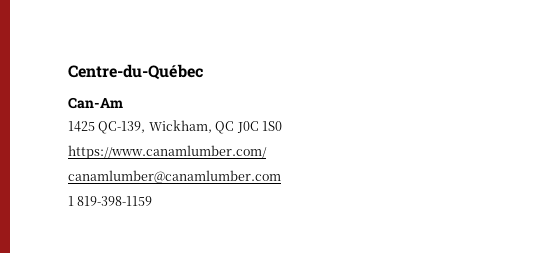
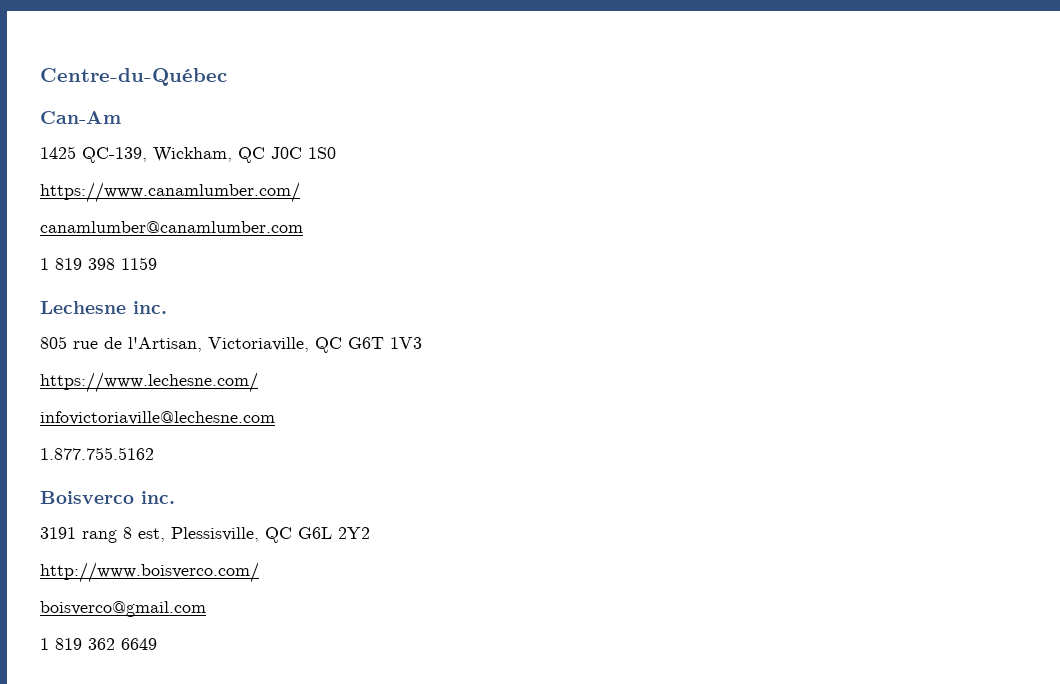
- 1 819-398-1159
+ 1 819 398 1159
+ Lechesne inc.
+ 805 rue de l'Artisan, Victoriaville, QC G6T 1V3
+ https://www.lechesne.com/
+ infovictoriaville@lechesne.com
+ 1.877.755.5162
+ Boisverco inc.
+ 3191 rang 8 est, Plessisville, QC G6L 2Y2
+ http://www.boisverco.com/
+ boisverco@gmail.com
+ 1 819 362 6649

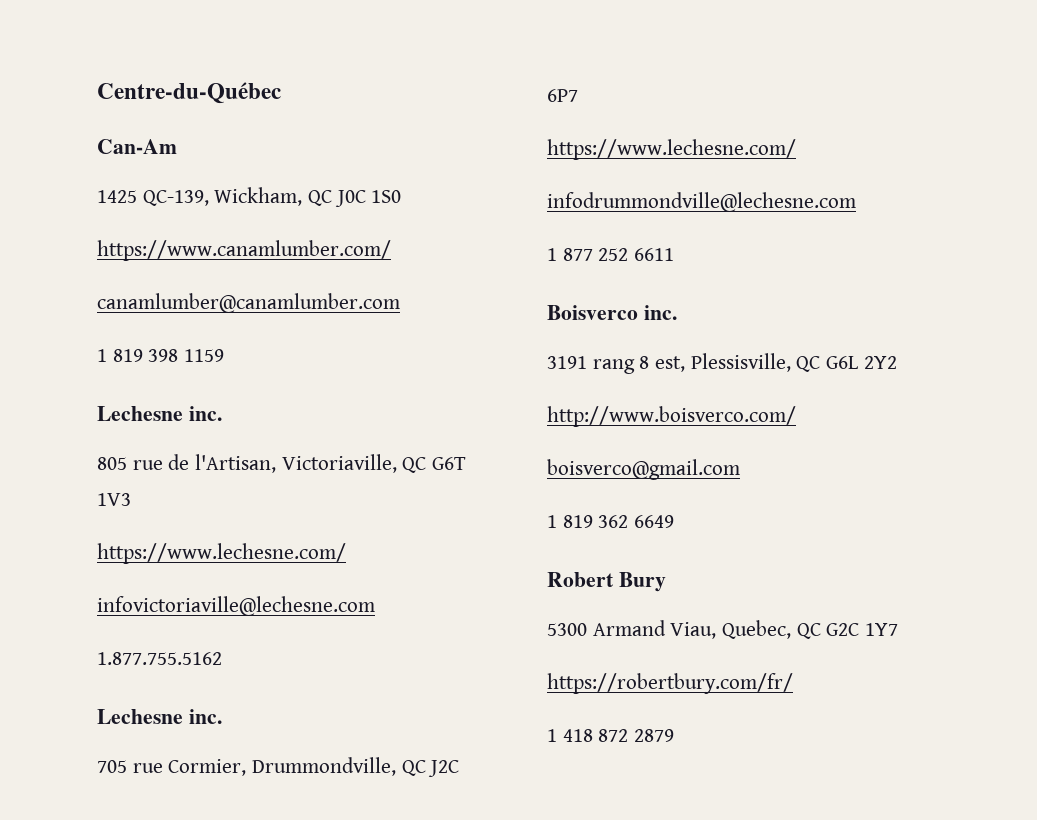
  1.877.755.5162
+ Lechesne inc.
+ 705 rue Cormier, Drummondville, QC J2C 6P7
+ https://www.lechesne.com/
+ infodrummondville@lechesne.com
+ 1 877 252 6611
+ Robert Bury
+ 5300 Armand Viau, Quebec, QC G2C 1Y7
+ https://robertbury.com/fr/
+ 1 418 872 2879

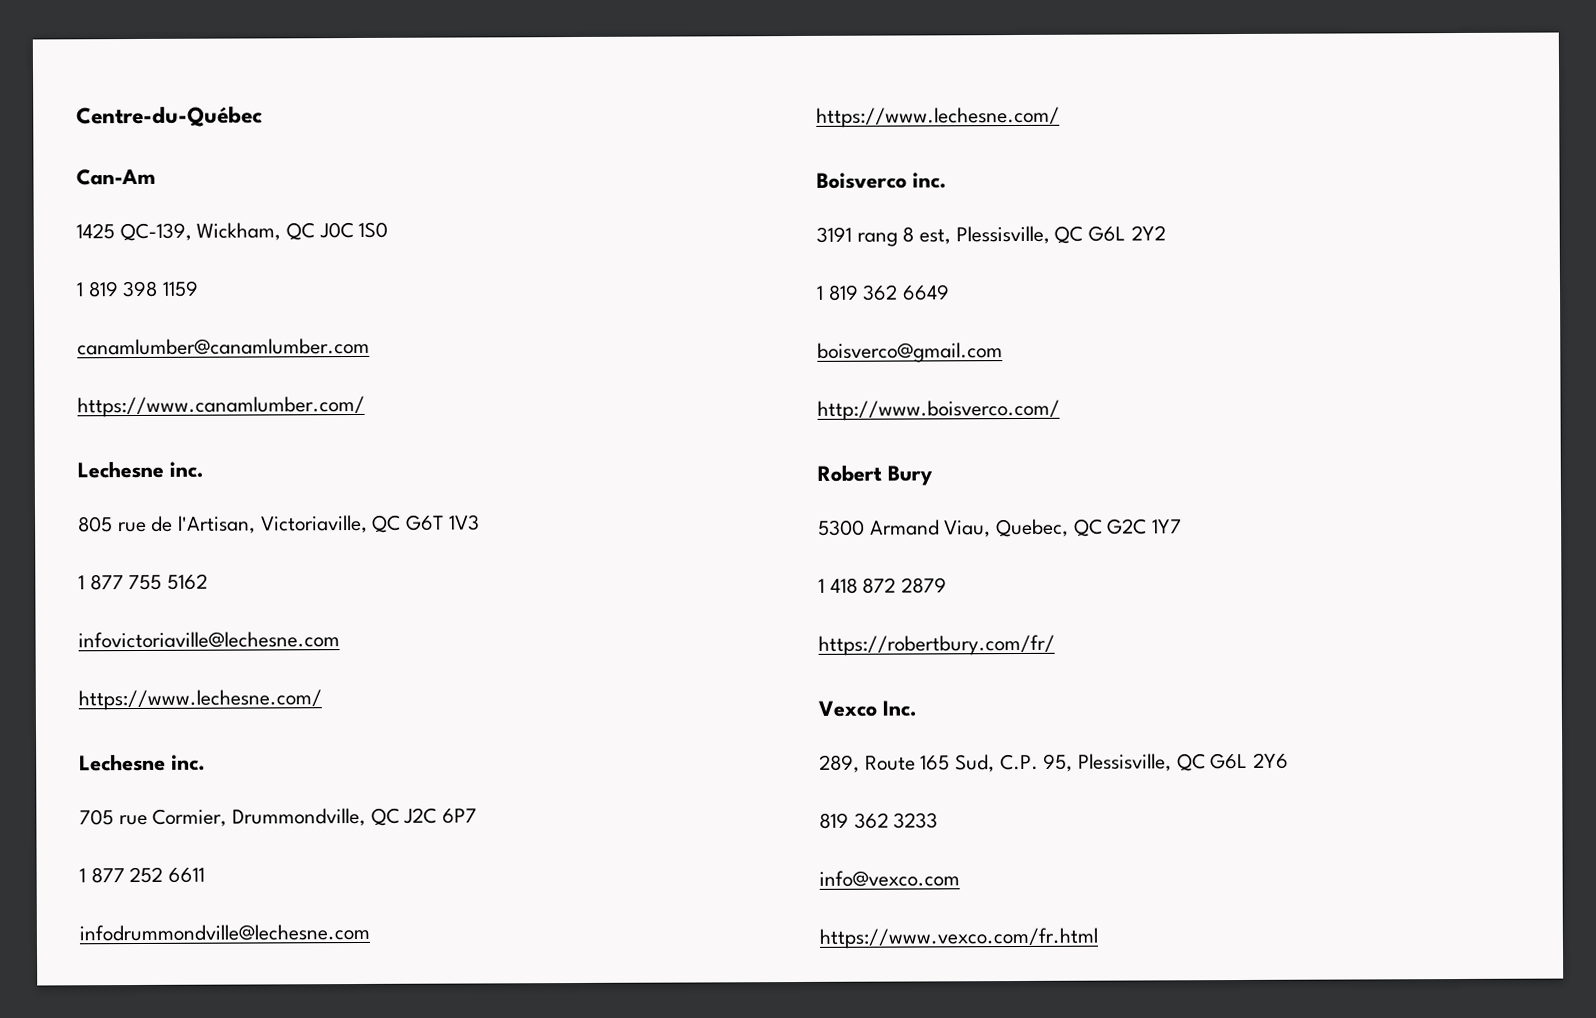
- https://www.canamlumber.com/
- canamlumber@canamlumber.com
+ canamlumber@canamlumber.com
+ https://www.canamlumber.com/
  805 rue de l'Artisan, Victoriaville, QC G6T 1V3
- https://www.lechesne.com/
+ 1 877 755 5162
  infovictoriaville@lechesne.com
- 1.877.755.5162
+ https://www.lechesne.com/
  705 rue Cormier, Drummondville, QC J2C 6P7
- https://www.lechesne.com/
- infodrummondville@lechesne.com
+ infodrummondville@lechesne.com
+ https://www.lechesne.com/
- http://www.boisverco.com/
- boisverco@gmail.com
+ boisverco@gmail.com
+ http://www.boisverco.com/
- https://robertbury.com/fr/
+ https://robertbury.com/fr/
+ Vexco Inc.
+ 289, Route 165 Sud, C.P. 95, Plessisville, QC G6L 2Y6
+ 819 362 3233
+ info@vexco.com
+ https://www.vexco.com/fr.html

